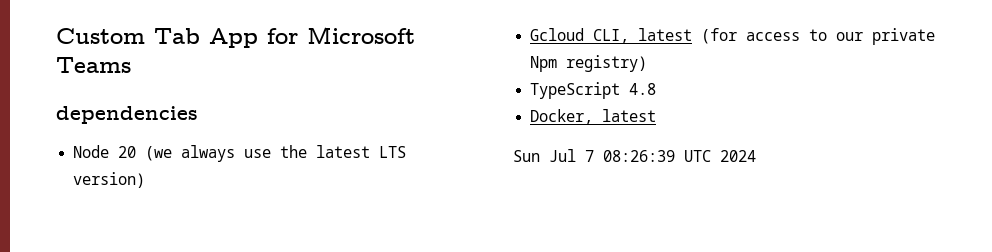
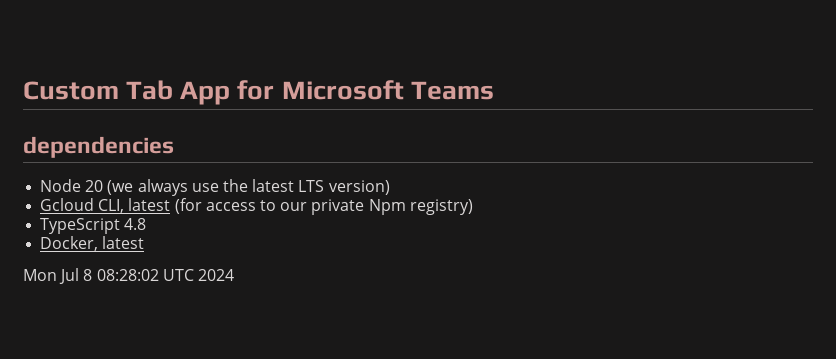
- Sun Jul 7 08:26:39 UTC 2024
+ Mon Jul 8 08:28:02 UTC 2024

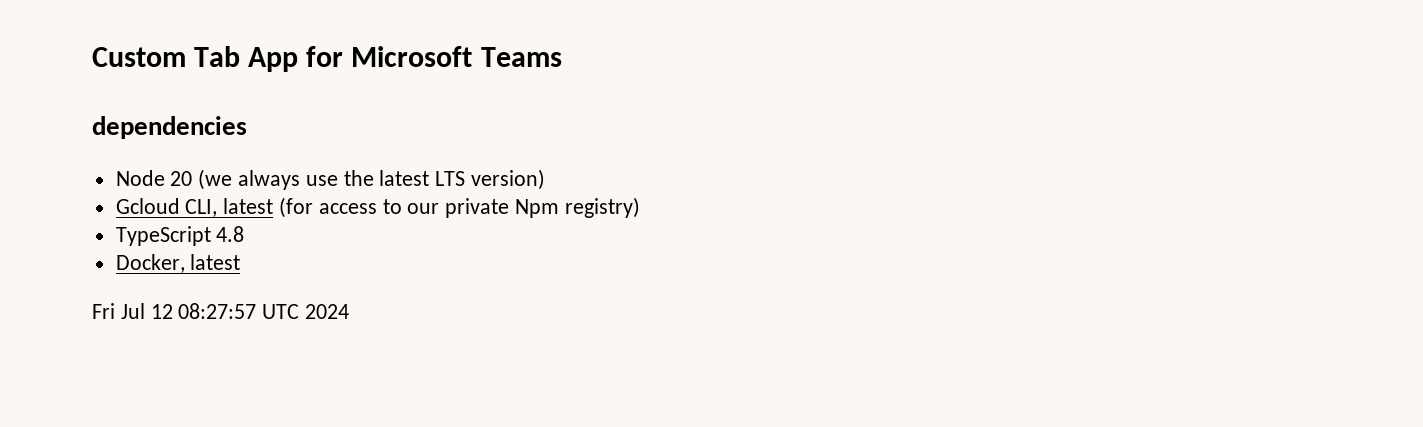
- Mon Jul 8 08:28:02 UTC 2024
+ Fri Jul 12 08:27:57 UTC 2024

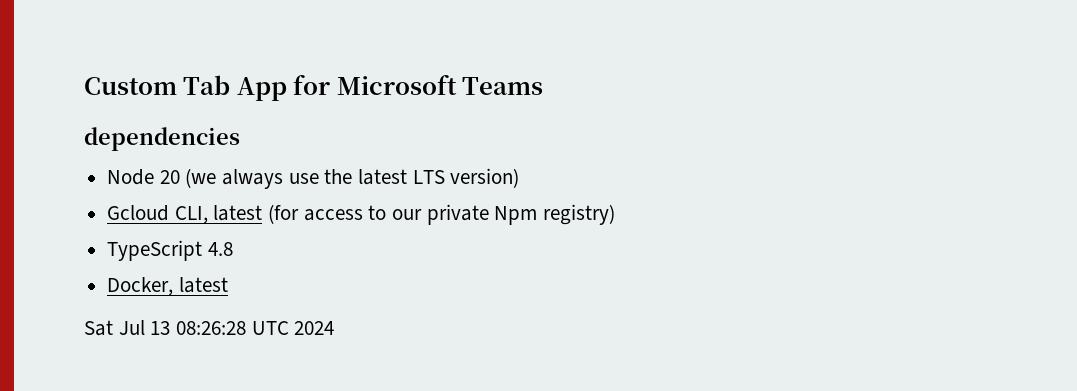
- Fri Jul 12 08:27:57 UTC 2024
+ Sat Jul 13 08:26:28 UTC 2024

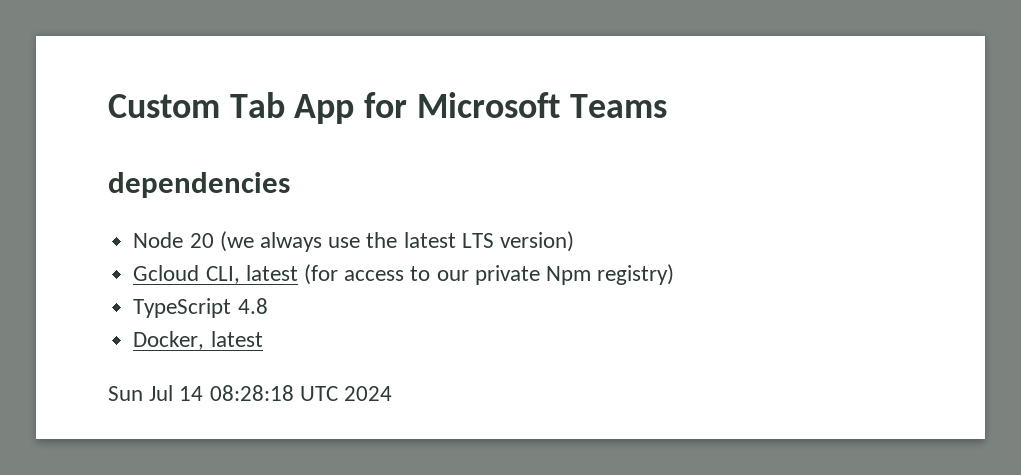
- Sat Jul 13 08:26:28 UTC 2024
+ Sun Jul 14 08:28:18 UTC 2024

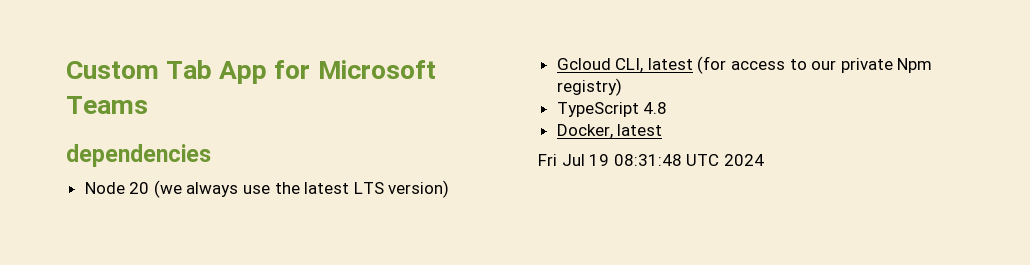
- Sun Jul 14 08:28:18 UTC 2024
+ Fri Jul 19 08:31:48 UTC 2024

